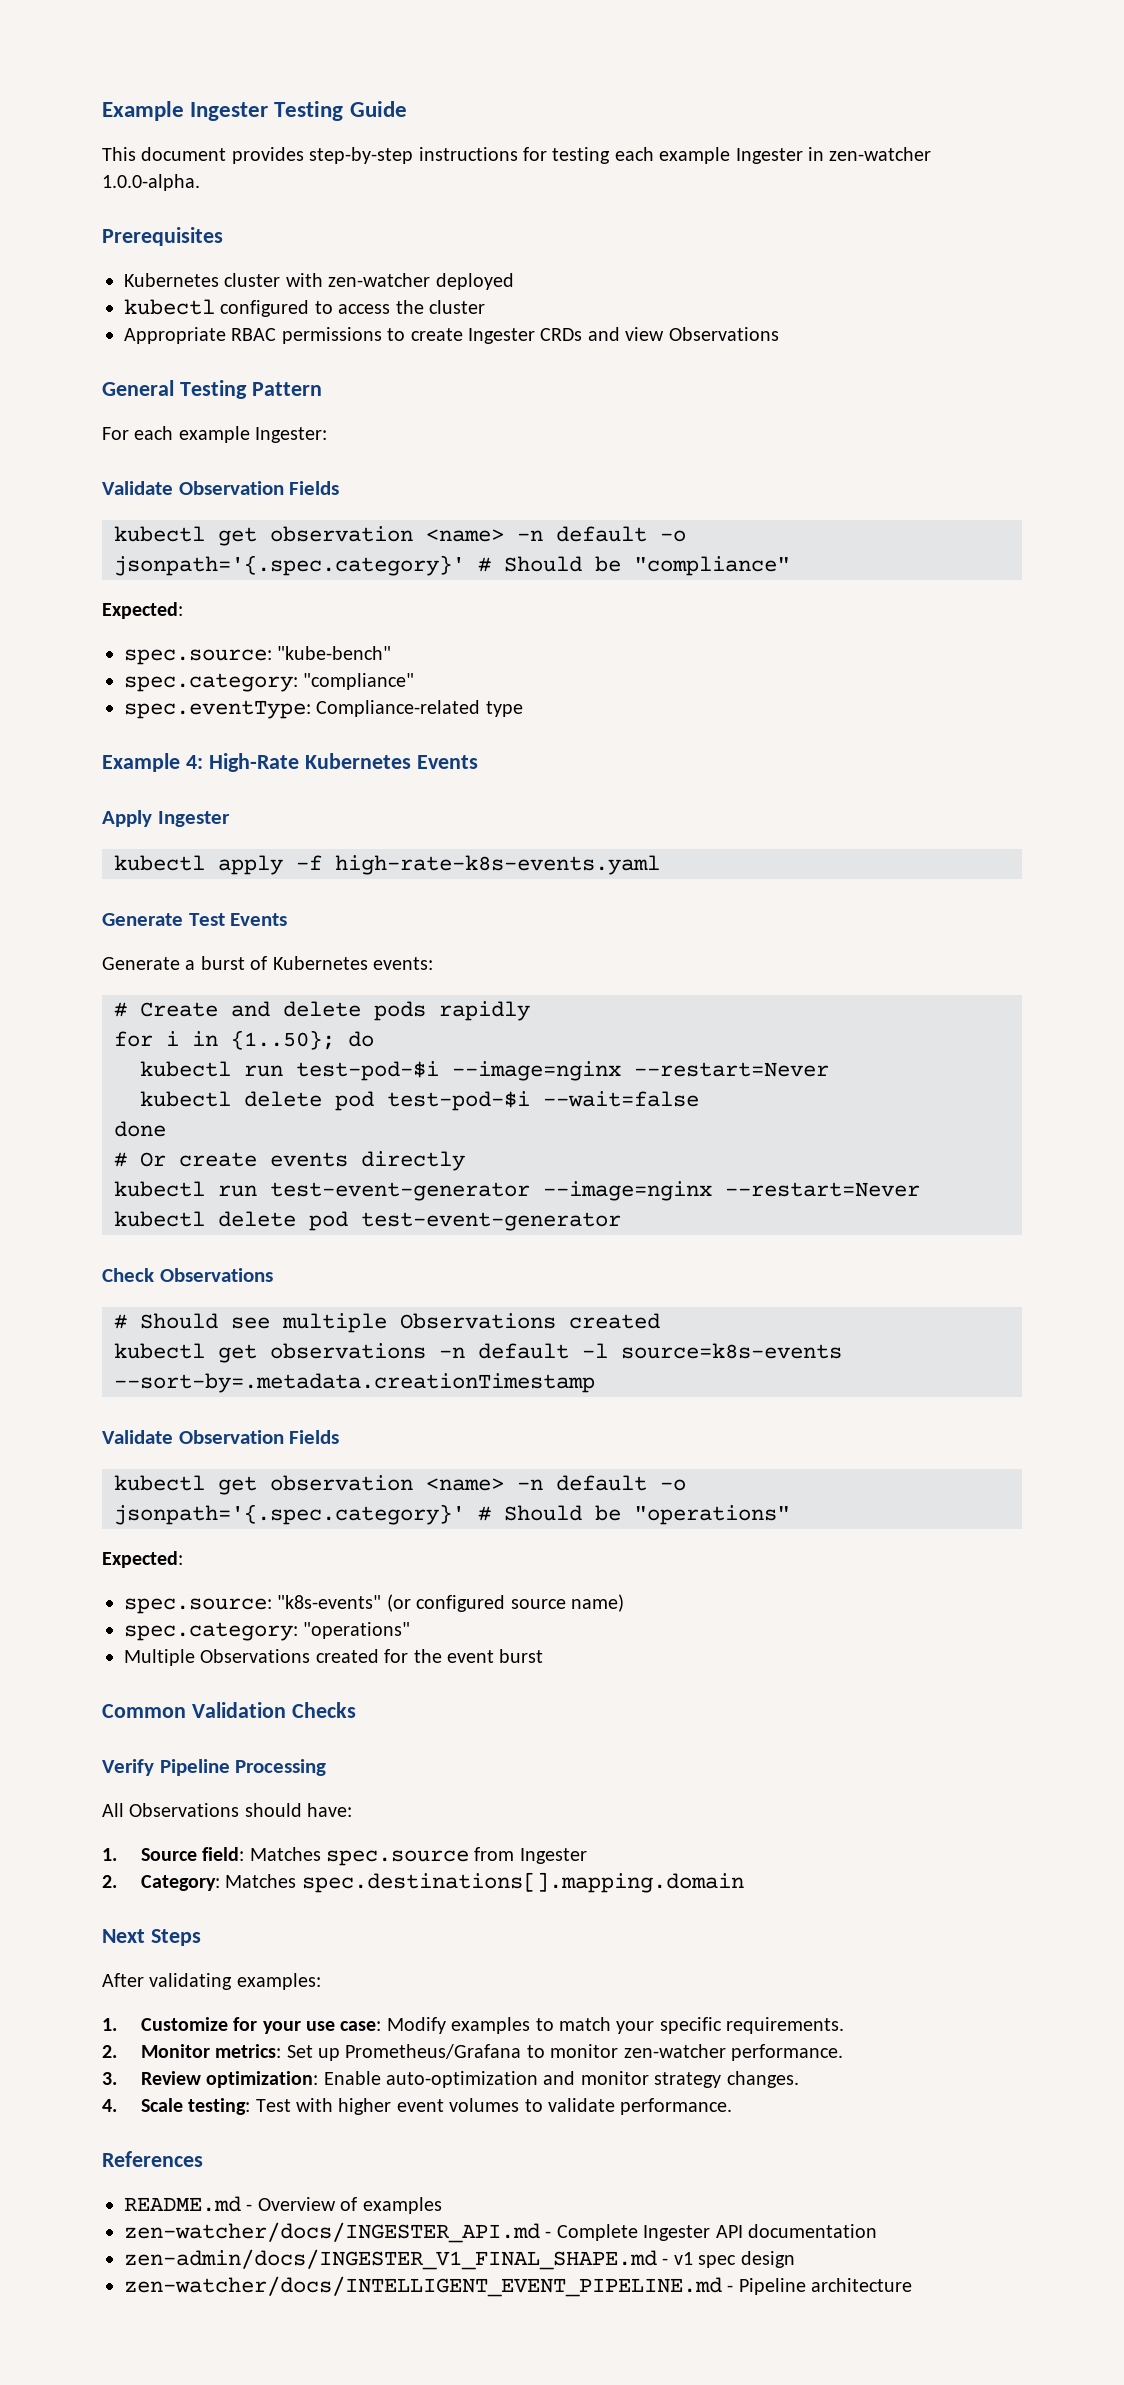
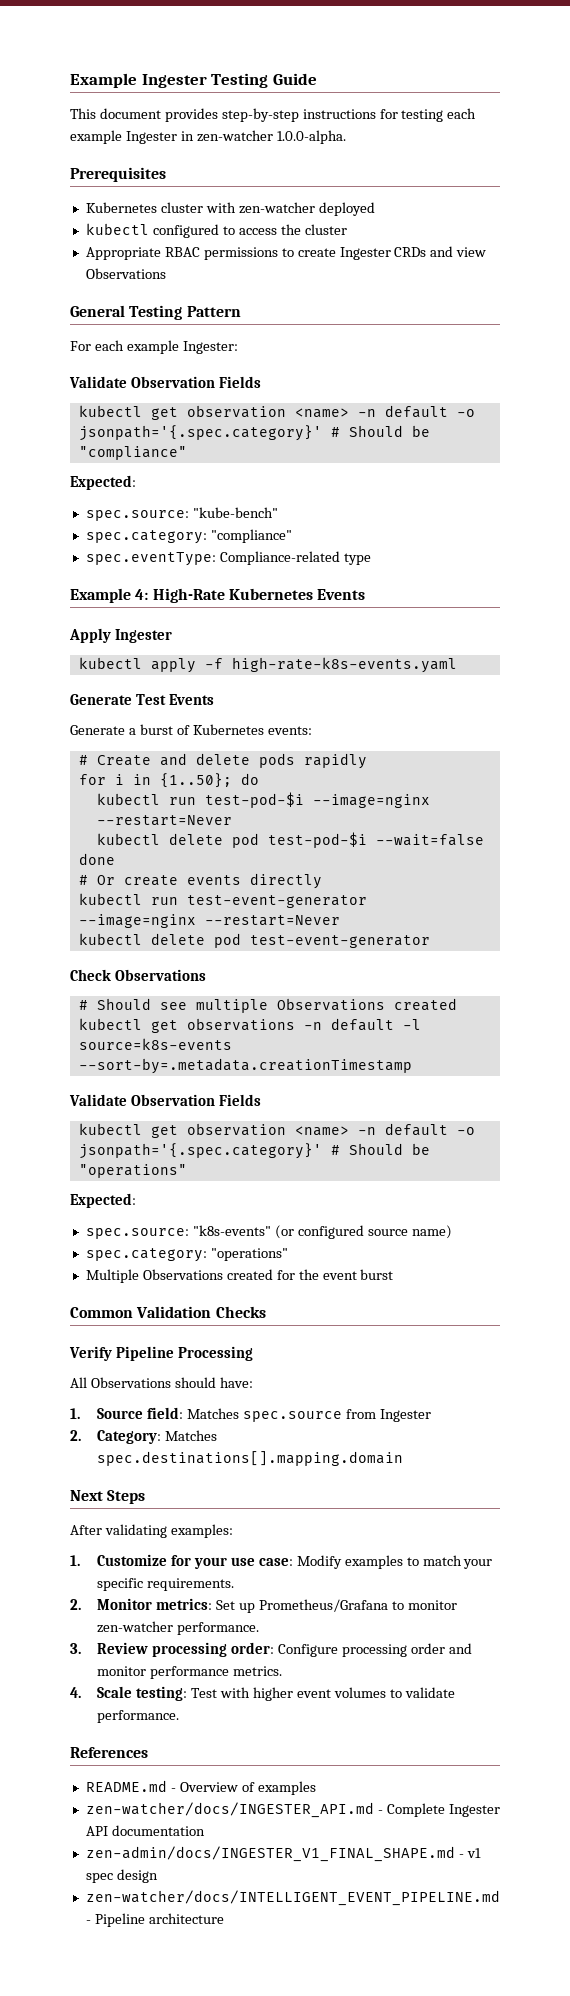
- 3. Review optimization: Enable auto-optimization and monitor strategy changes.
+ 3. Review processing order: Configure processing order and monitor performance metrics.

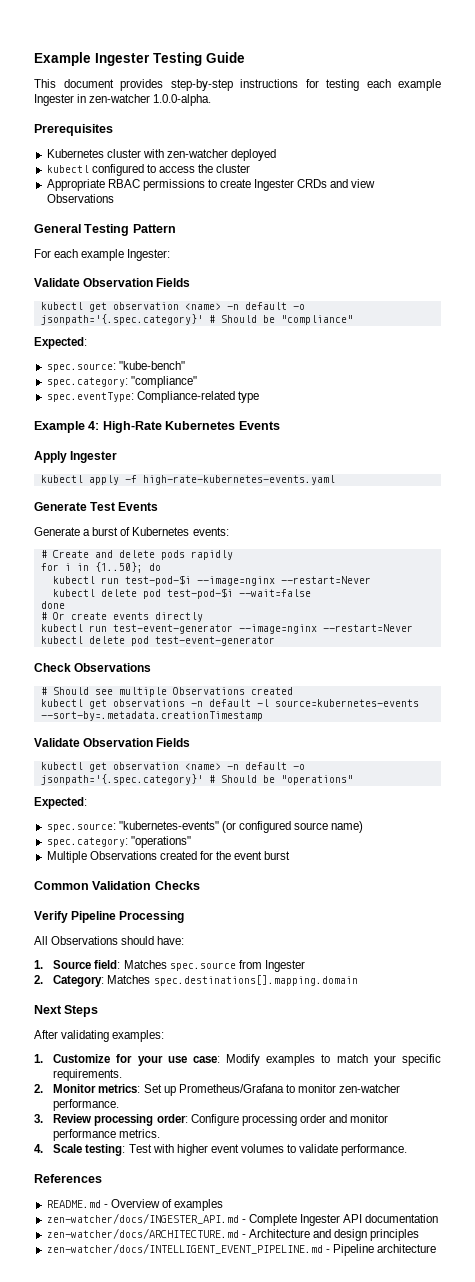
- kubectl apply -f high-rate-k8s-events.yaml
+ kubectl apply -f high-rate-kubernetes-events.yaml
- kubectl get observations -n default -l source=k8s-events --sort-by=.metadata.creationTimestamp
+ kubectl get observations -n default -l source=kubernetes-events --sort-by=.metadata.creationTimestamp
- spec.source: "k8s-events" (or configured source name)
+ spec.source: "kubernetes-events" (or configured source name)
- zen-admin/docs/INGESTER_V1_FINAL_SHAPE.md - v1 spec design
+ zen-watcher/docs/ARCHITECTURE.md - Architecture and design principles

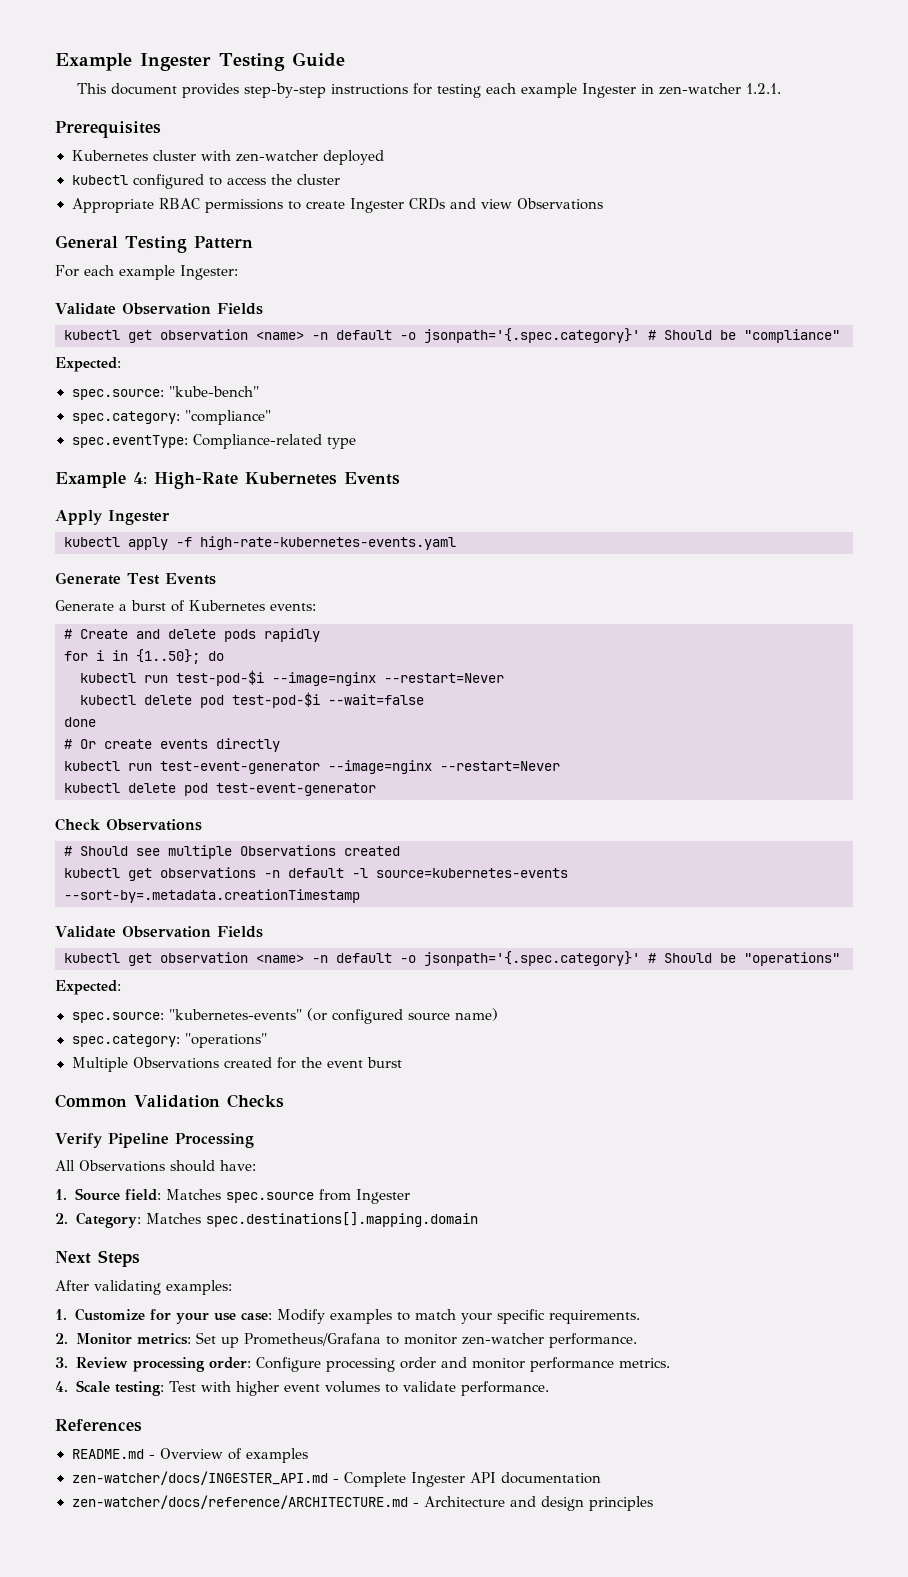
- This document provides step-by-step instructions for testing each example Ingester in zen-watcher 1.0.0-alpha.
+ This document provides step-by-step instructions for testing each example Ingester in zen-watcher 1.2.1.
- zen-watcher/docs/ARCHITECTURE.md - Architecture and design principles
+ zen-watcher/docs/reference/ARCHITECTURE.md - Architecture and design principles
- zen-watcher/docs/INTELLIGENT_EVENT_PIPELINE.md - Pipeline architecture

